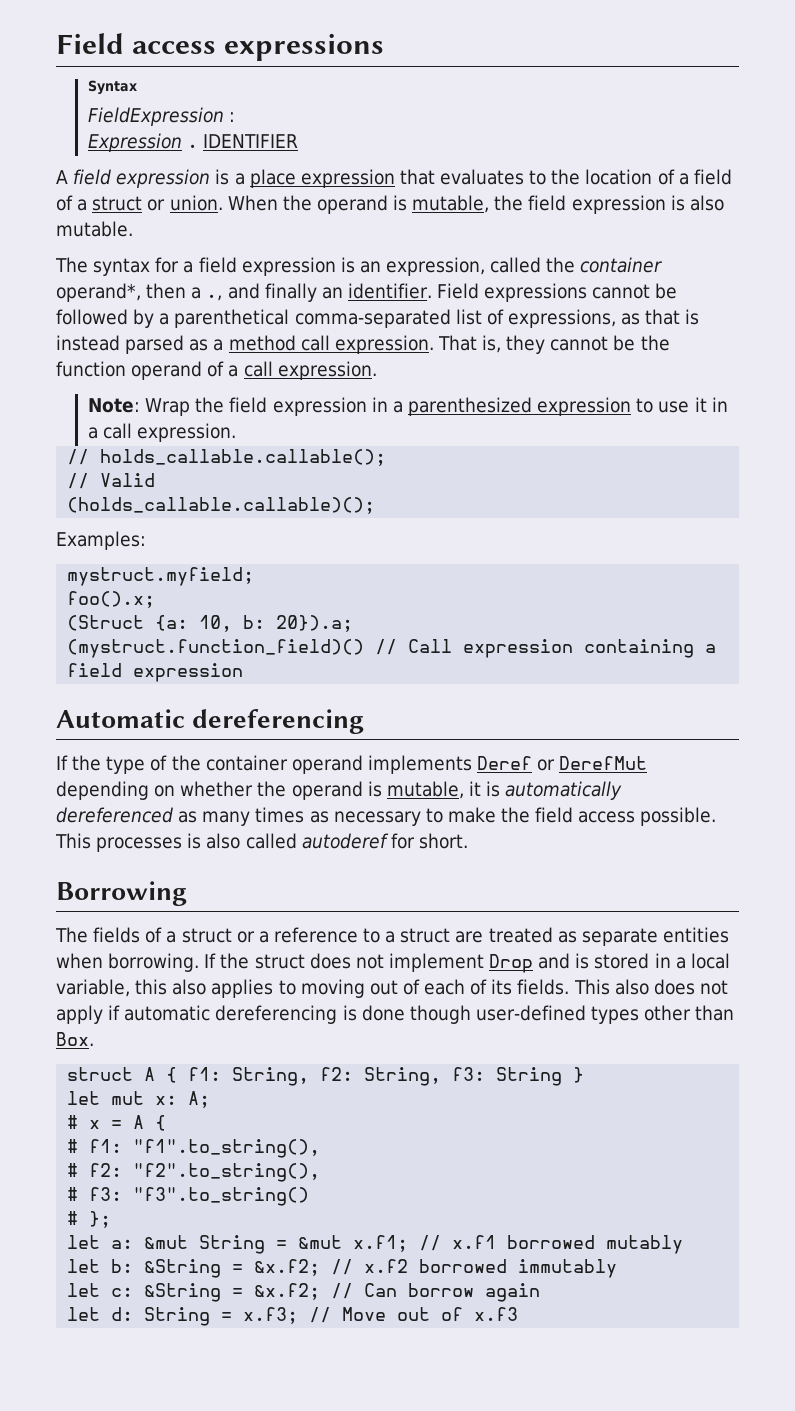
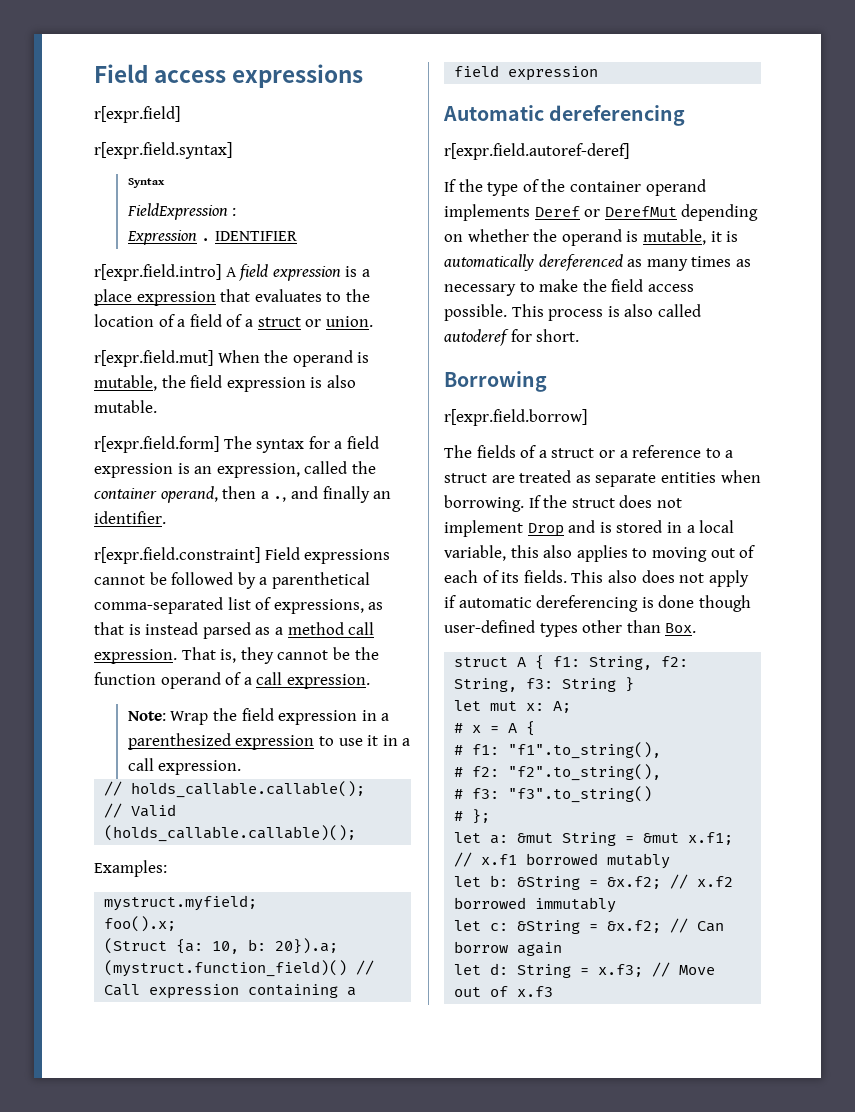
+ r[expr.field]
+ r[expr.field.syntax]
- A field expression is a place expression that evaluates to the location of a field of a struct or union. When the operand is mutable, the field expression is also mutable.
+ r[expr.field.intro] A field expression is a place expression that evaluates to the location of a field of a struct or union.
+ r[expr.field.mut] When the operand is mutable, the field expression is also mutable.
- The syntax for a field expression is an expression, called the container operand*, then a ., and finally an identifier. Field expressions cannot be followed by a parenthetical comma-separated list of expressions, as that is instead parsed as a method call expression.
+ r[expr.field.form] The syntax for a field expression is an expression, called the container operand, then a ., and finally an identifier.
+ r[expr.field.constraint] Field expressions cannot be followed by a parenthetical comma-separated list of expressions, as that is instead parsed as a method call expression.
+ r[expr.field.autoref-deref]
- This processes is also called autoderef for short.
+ This process is also called autoderef for short.
+ r[expr.field.borrow]

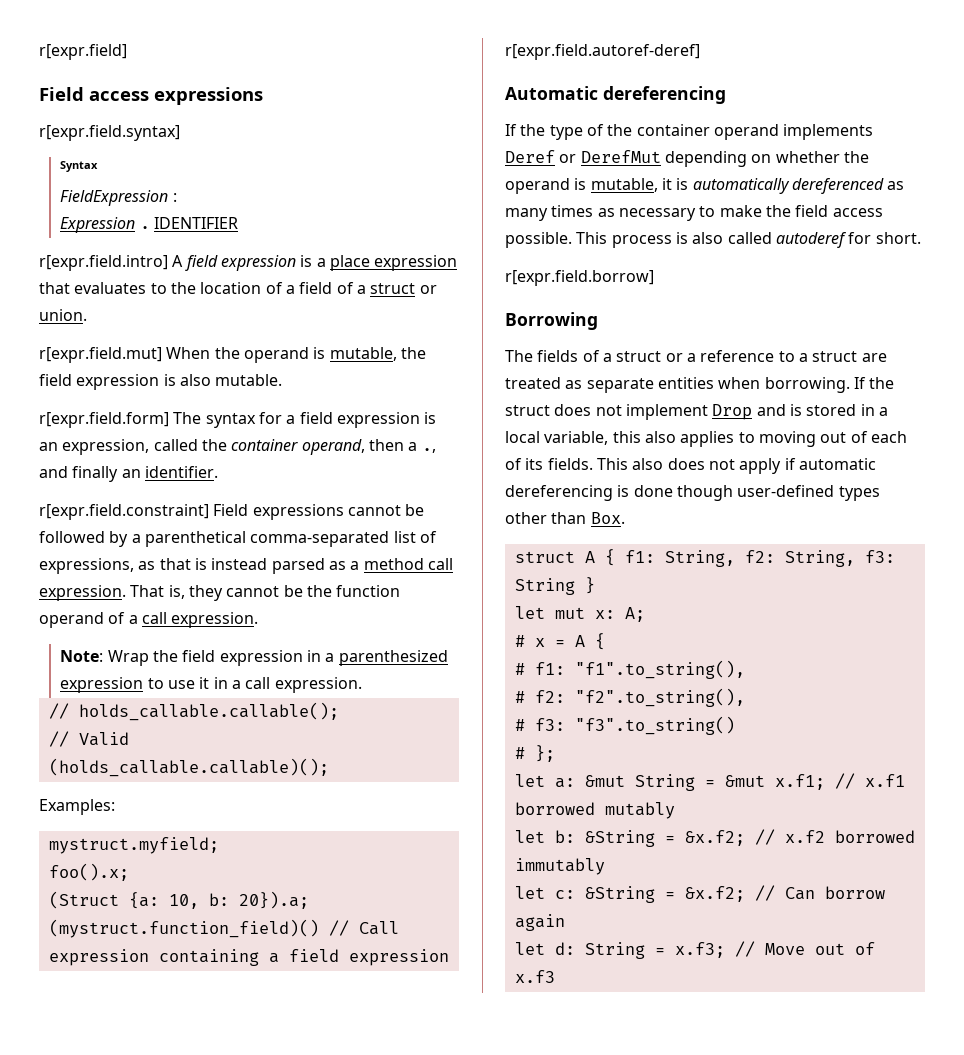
+ r[expr.field]
- r[expr.field]
+ r[expr.field.autoref-deref]
- r[expr.field.autoref-deref]
+ r[expr.field.borrow]
- r[expr.field.borrow]

